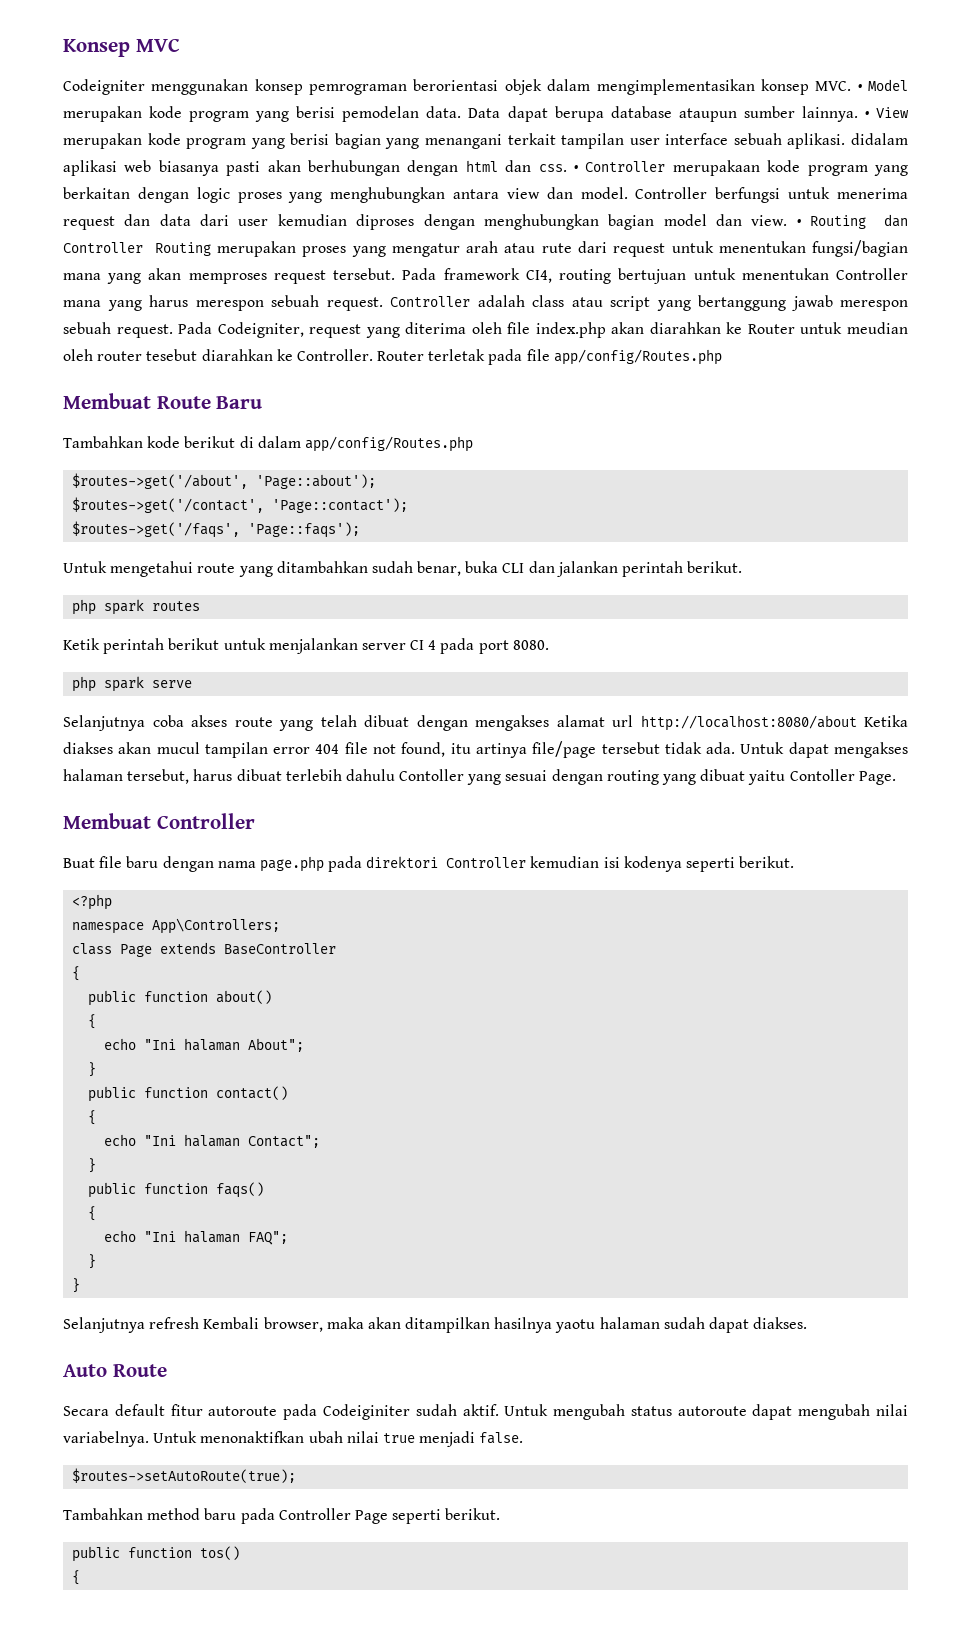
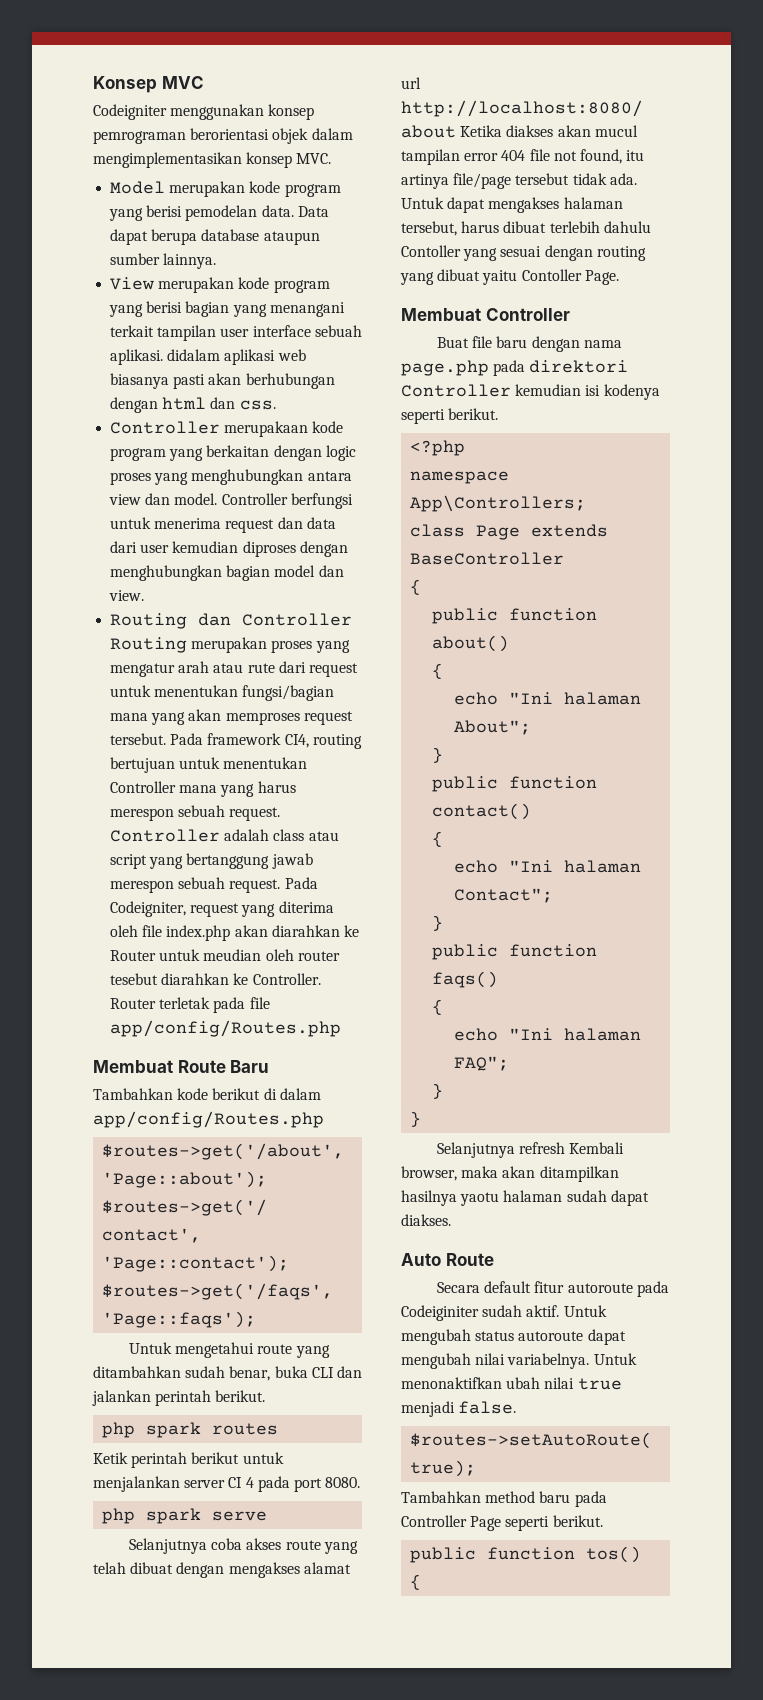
- Codeigniter menggunakan konsep pemrograman berorientasi objek dalam mengimplementasikan konsep MVC. • Model merupakan kode program yang berisi pemodelan data.
+ Codeigniter menggunakan konsep pemrograman berorientasi objek dalam mengimplementasikan konsep MVC.
+ Model merupakan kode program yang berisi pemodelan data.
- Data dapat berupa database ataupun sumber lainnya. • View merupakan kode program yang berisi bagian yang menangani terkait tampilan user interface sebuah aplikasi. didalam aplikasi web biasanya pasti akan berhubungan dengan html dan css. • Controller merupakaan kode program yang berkaitan dengan logic proses yang menghubungkan antara view dan model.
+ Data dapat berupa database ataupun sumber lainnya.
+ View merupakan kode program yang berisi bagian yang menangani terkait tampilan user interface sebuah aplikasi. didalam aplikasi web biasanya pasti akan berhubungan dengan html dan css.
+ Controller merupakaan kode program yang berkaitan dengan logic proses yang menghubungkan antara view dan model.
- Controller berfungsi untuk menerima request dan data dari user kemudian diproses dengan menghubungkan bagian model dan view. • Routing dan Controller Routing merupakan proses yang mengatur arah atau rute dari request untuk menentukan fungsi/bagian mana yang akan memproses request tersebut.
+ Controller berfungsi untuk menerima request dan data dari user kemudian diproses dengan menghubungkan bagian model dan view.
+ Routing dan Controller Routing merupakan proses yang mengatur arah atau rute dari request untuk menentukan fungsi/bagian mana yang akan memproses request tersebut.

